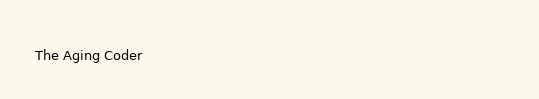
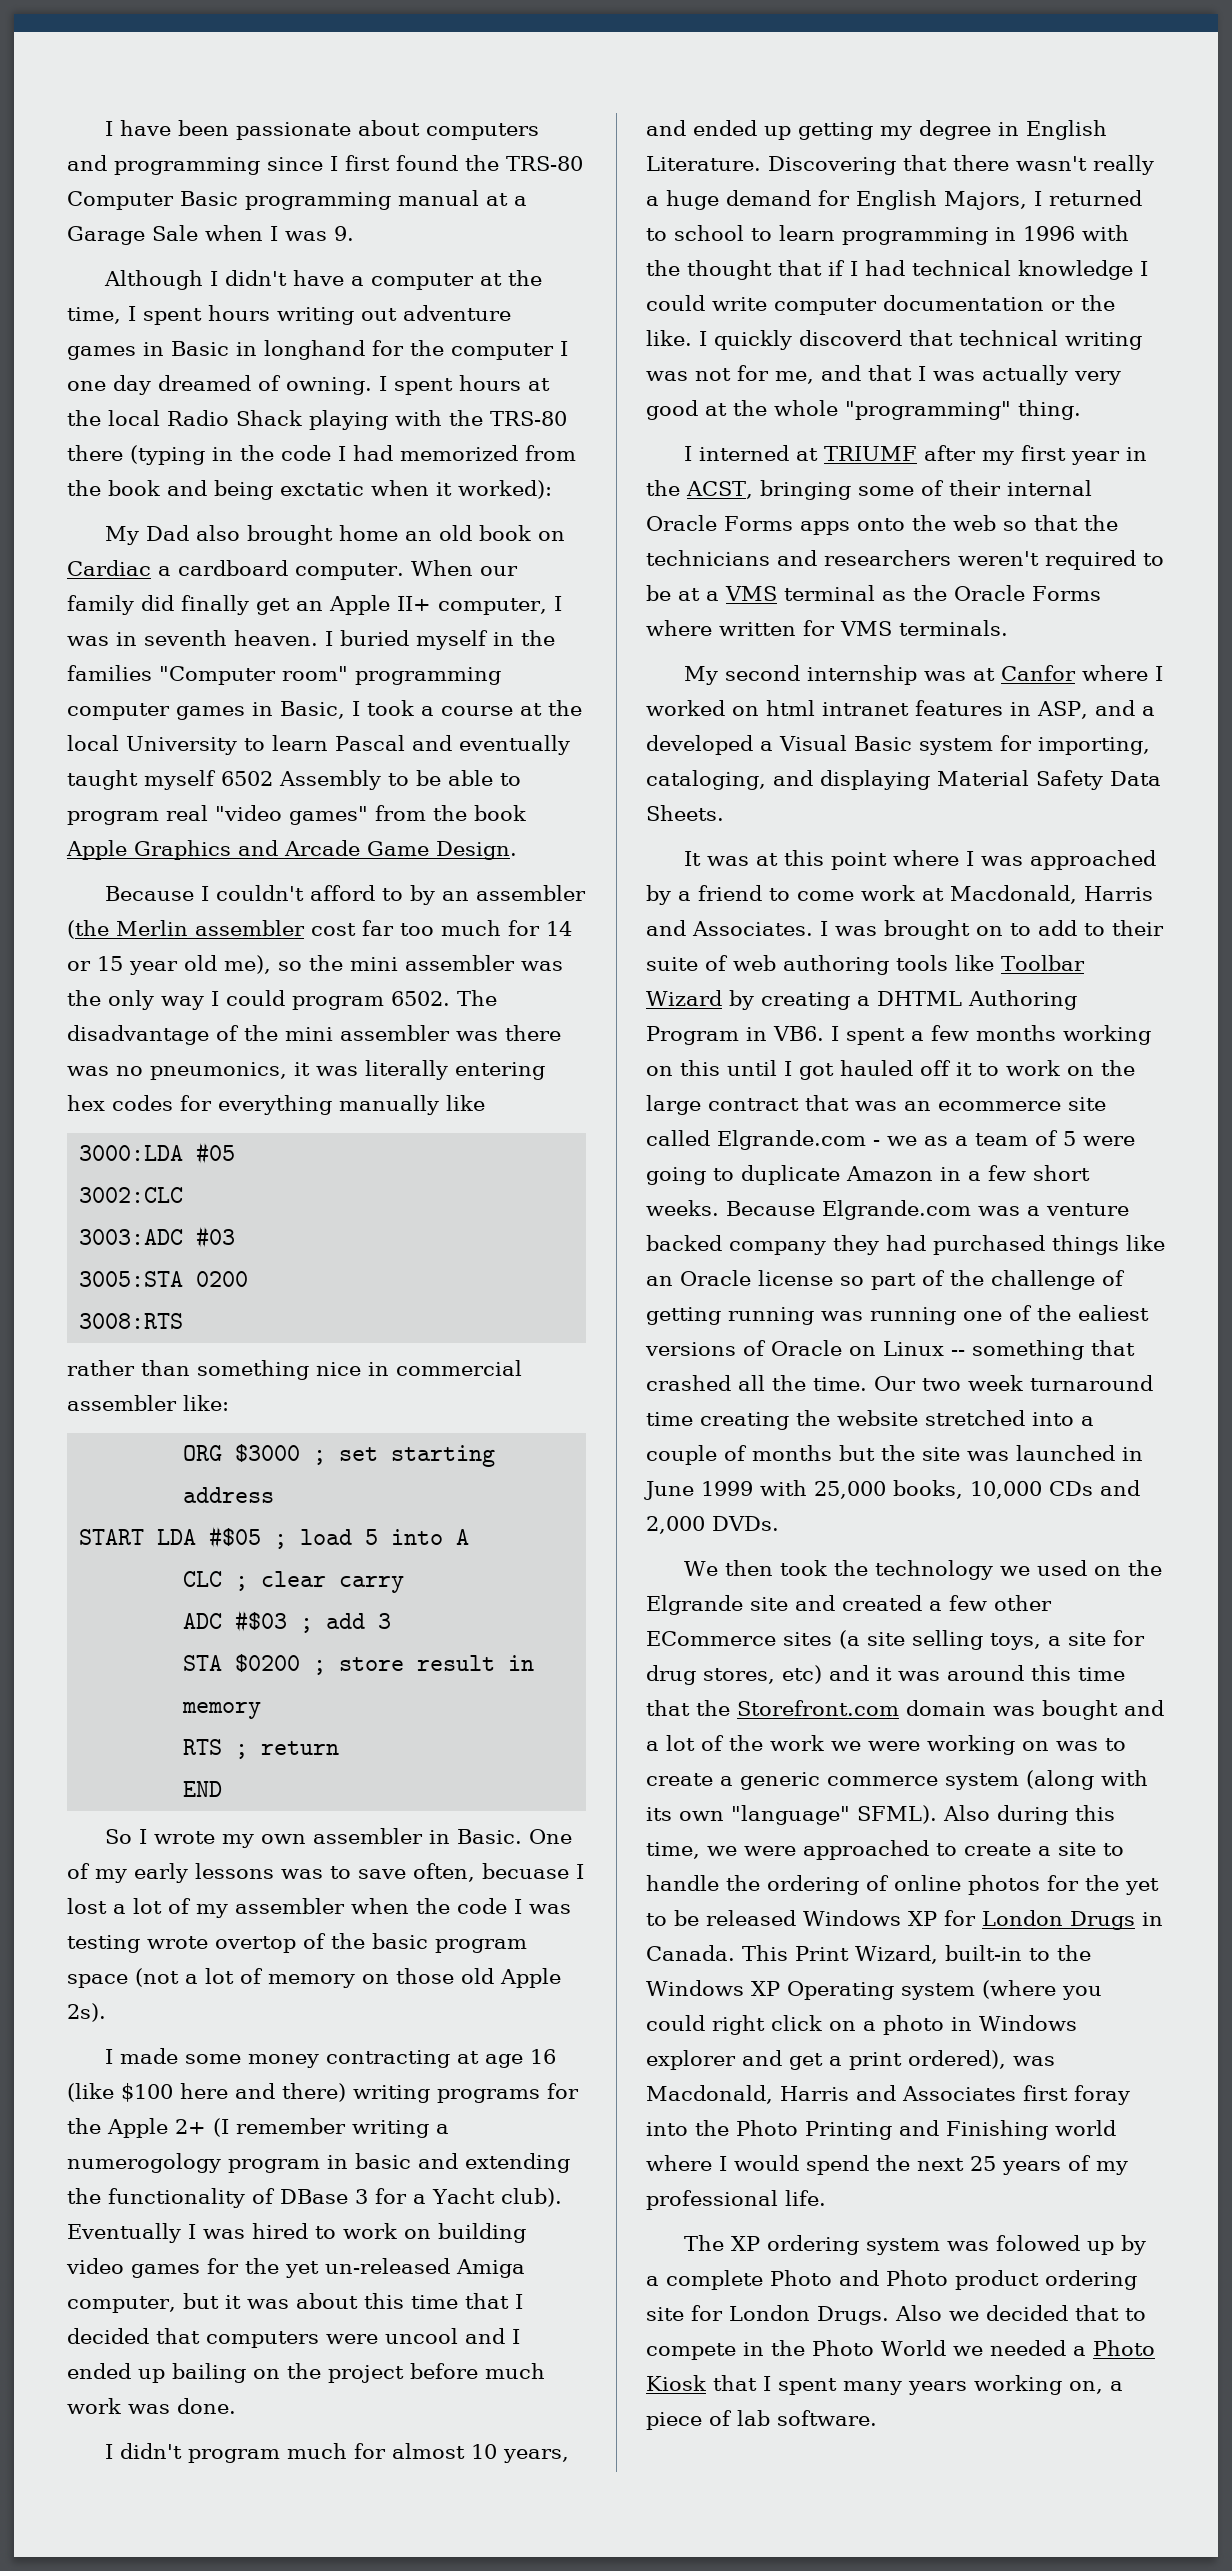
- The Aging Coder
+ I have been passionate about computers and programming since I first found the TRS-80 Computer Basic programming manual at a Garage Sale when I was 9.
+ Although I didn't have a computer at the time, I spent hours writing out adventure games in Basic in longhand for the computer I one day dreamed of owning. I spent hours at the local Radio Shack playing with the TRS-80 there (typing in the code I had memorized from the book and being exctatic when it worked):
+ My Dad also brought home an old book on Cardiac a cardboard computer. When our family did finally get an Apple II+ computer, I was in seventh heaven. I buried myself in the families "Computer room" programming computer games in Basic, I took a course at the local University to learn Pascal and eventually taught myself 6502 Assembly to be able to program real "video games" from the book Apple Graphics and Arcade Game Design.
+ Because I couldn't afford to by an assembler (the Merlin assembler cost far too much for 14 or 15 year old me), so the mini assembler was the only way I could program 6502. The disadvantage of the mini assembler was there was no pneumonics, it was literally entering hex codes for everything manually like
+ 3000:LDA #05
+ 3002:CLC
+ 3003:ADC #03
+ 3005:STA 0200
+ 3008:RTS
+ rather than something nice in commercial assembler like:
+ ORG $3000 ; set starting address
+ START LDA #$05 ; load 5 into A
+ CLC ; clear carry
+ ADC #$03 ; add 3
+ STA $0200 ; store result in memory
+ RTS ; return
+ END
+ So I wrote my own assembler in Basic. One of my early lessons was to save often, becuase I lost a lot of my assembler when the code I was testing wrote overtop of the basic program space (not a lot of memory on those old Apple 2s).
+ I made some money contracting at age 16 (like $100 here and there) writing programs for the Apple 2+ (I remember writing a numerogology program in basic and extending the functionality of DBase 3 for a Yacht club). Eventually I was hired to work on building video games for the yet un-released Amiga computer, but it was about this time that I decided that computers were uncool and I ended up bailing on the project before much work was done.
+ I didn't program much for almost 10 years, and ended up getting my degree in English Literature. Discovering that there wasn't really a huge demand for English Majors, I returned to school to learn programming in 1996 with the thought that if I had technical knowledge I could write computer documentation or the like. I quickly discoverd that technical writing was not for me, and that I was actually very good at the whole "programming" thing.
+ I interned at TRIUMF after my first year in the ACST, bringing some of their internal Oracle Forms apps onto the web so that the technicians and researchers weren't required to be at a VMS terminal as the Oracle Forms where written for VMS terminals.
+ My second internship was at Canfor where I worked on html intranet features in ASP, and a developed a Visual Basic system for importing, cataloging, and displaying Material Safety Data Sheets.
+ It was at this point where I was approached by a friend to come work at Macdonald, Harris and Associates. I was brought on to add to their suite of web authoring tools like Toolbar Wizard by creating a DHTML Authoring Program in VB6. I spent a few months working on this until I got hauled off it to work on the large contract that was an ecommerce site called Elgrande.com - we as a team of 5 were going to duplicate Amazon in a few short weeks. Because Elgrande.com was a venture backed company they had purchased things like an Oracle license so part of the challenge of getting running was running one of the ealiest versions of Oracle on Linux -- something that crashed all the time. Our two week turnaround time creating the website stretched into a couple of months but the site was launched in June 1999 with 25,000 books, 10,000 CDs and 2,000 DVDs.
+ We then took the technology we used on the Elgrande site and created a few other ECommerce sites (a site selling toys, a site for drug stores, etc) and it was around this time that the Storefront.com domain was bought and a lot of the work we were working on was to create a generic commerce system (along with its own "language" SFML). Also during this time, we were approached to create a site to handle the ordering of online photos for the yet to be released Windows XP for London Drugs in Canada. This Print Wizard, built-in to the Windows XP Operating system (where you could right click on a photo in Windows explorer and get a print ordered), was Macdonald, Harris and Associates first foray into the Photo Printing and Finishing world where I would spend the next 25 years of my professional life.
+ The XP ordering system was folowed up by a complete Photo and Photo product ordering site for London Drugs. Also we decided that to compete in the Photo World we needed a Photo Kiosk that I spent many years working on, a piece of lab software.

